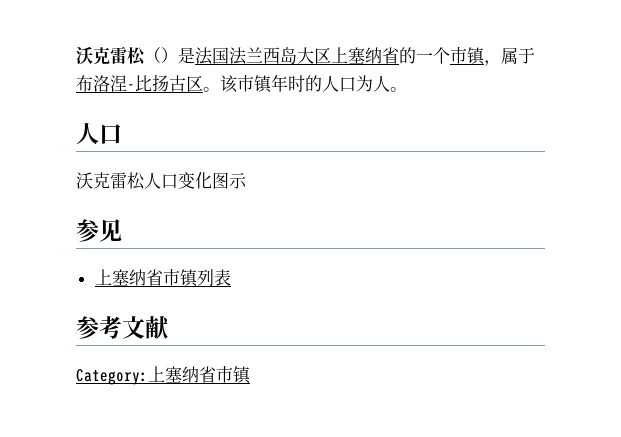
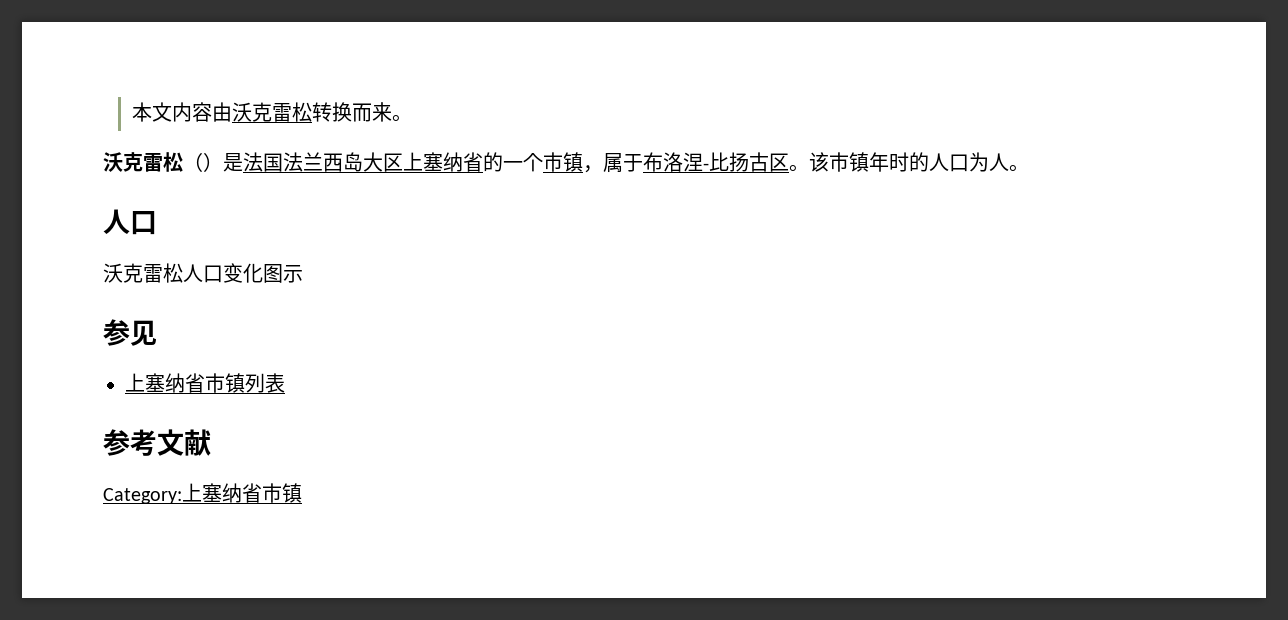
+ 本文内容由沃克雷松转换而来。

